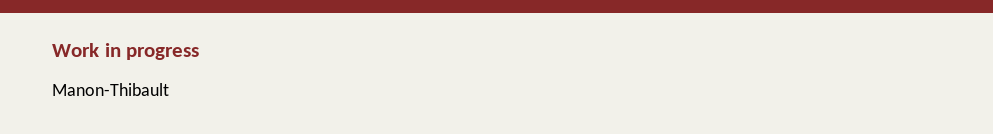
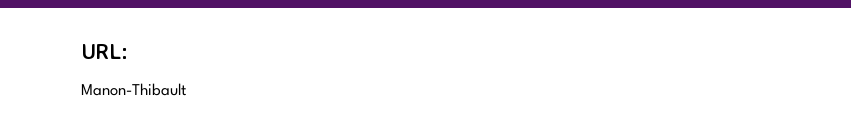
- Work in progress
+ URL:

